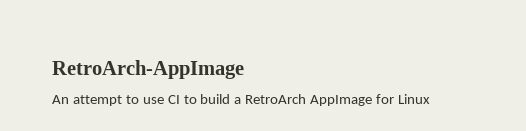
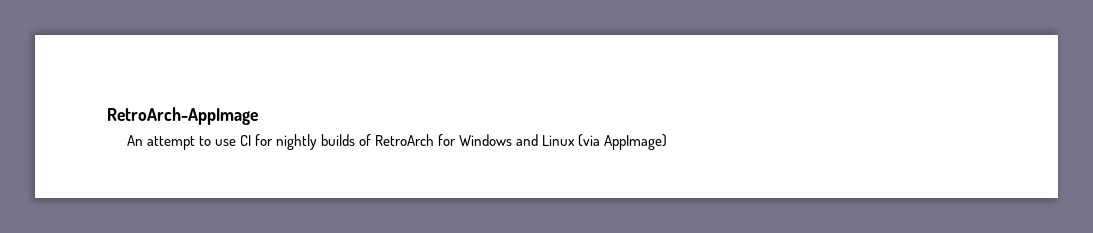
- An attempt to use CI to build a RetroArch AppImage for Linux
+ An attempt to use CI for nightly builds of RetroArch for Windows and Linux (via AppImage)

